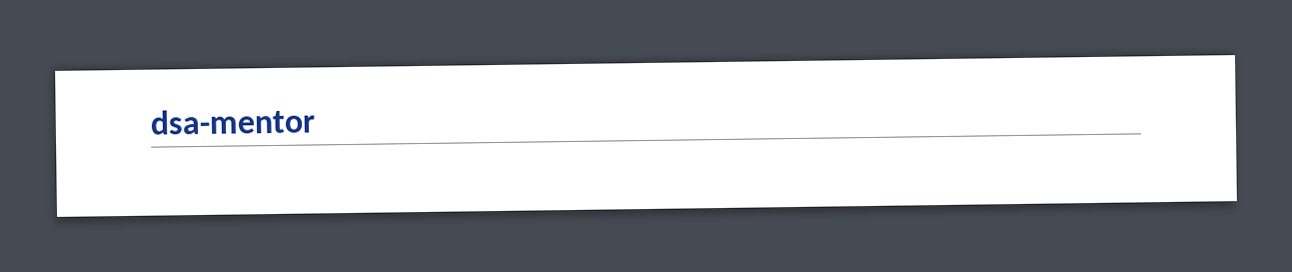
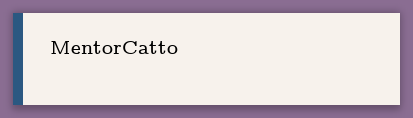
- dsa-mentor
+ MentorCatto

